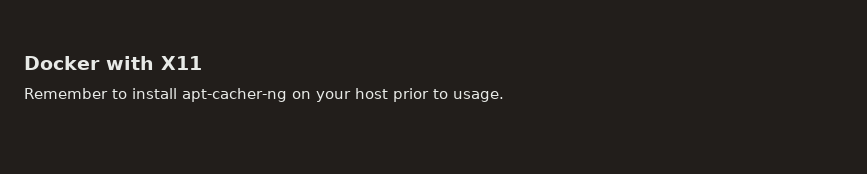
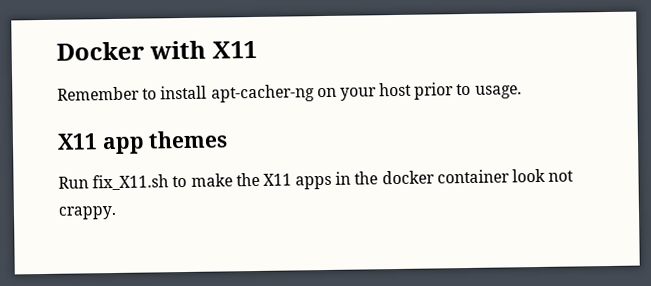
+ X11 app themes
+ Run fix_X11.sh to make the X11 apps in the docker container look not crappy.

